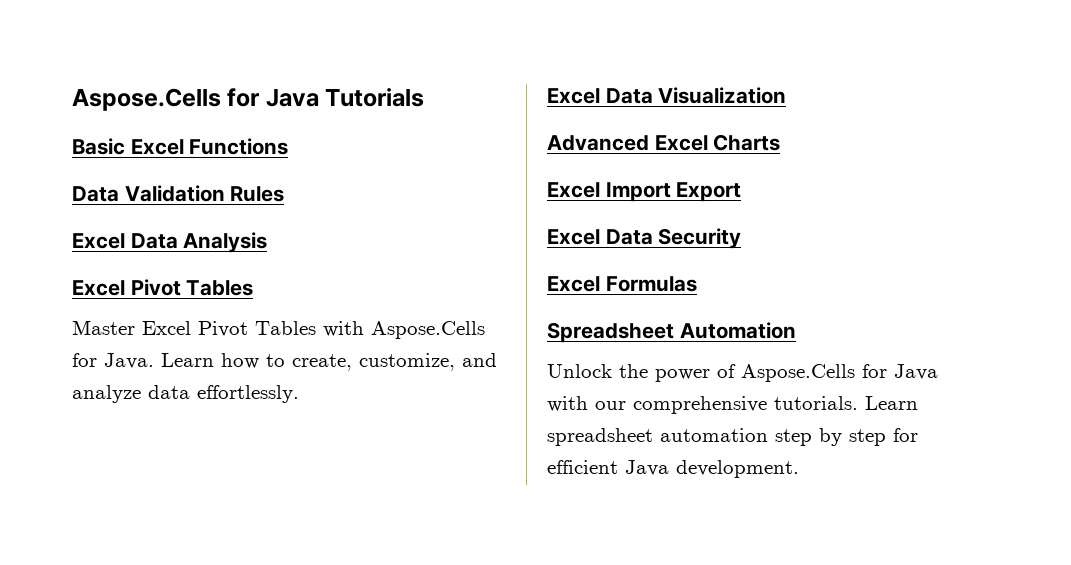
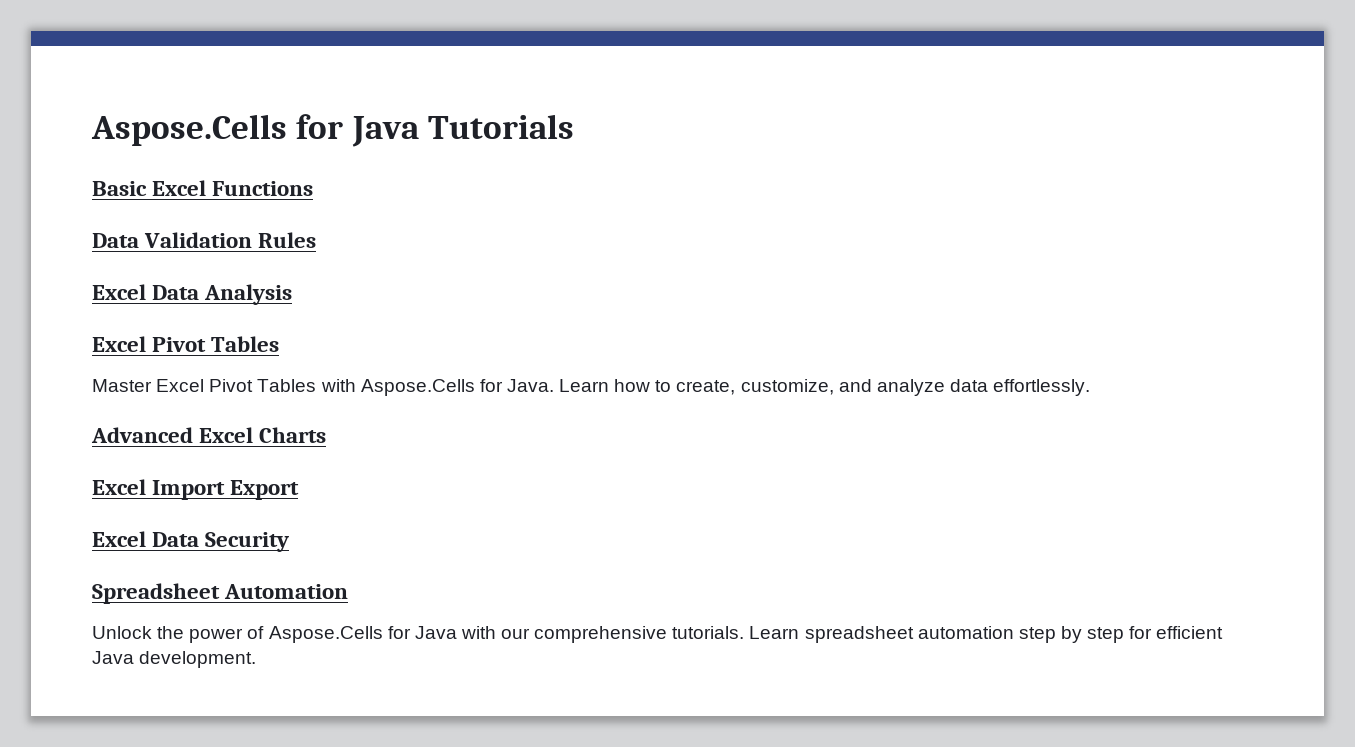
- Excel Data Visualization
- Excel Formulas

